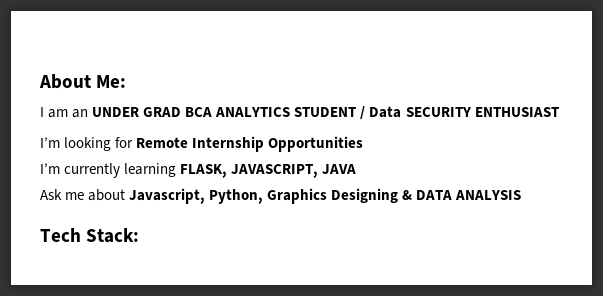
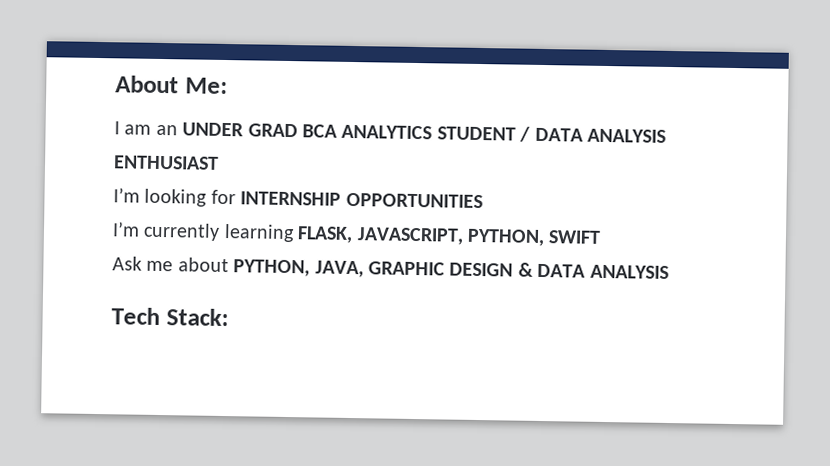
- I am an UNDER GRAD BCA ANALYTICS STUDENT / Data SECURITY ENTHUSIAST
+ I am an UNDER GRAD BCA ANALYTICS STUDENT / DATA ANALYSIS ENTHUSIAST
- I’m looking for Remote Internship Opportunities
+ I’m looking for INTERNSHIP OPPORTUNITIES
- I’m currently learning FLASK, JAVASCRIPT, JAVA
+ I’m currently learning FLASK, JAVASCRIPT, PYTHON, SWIFT
- Ask me about Javascript, Python, Graphics Designing & DATA ANALYSIS
+ Ask me about PYTHON, JAVA, GRAPHIC DESIGN & DATA ANALYSIS

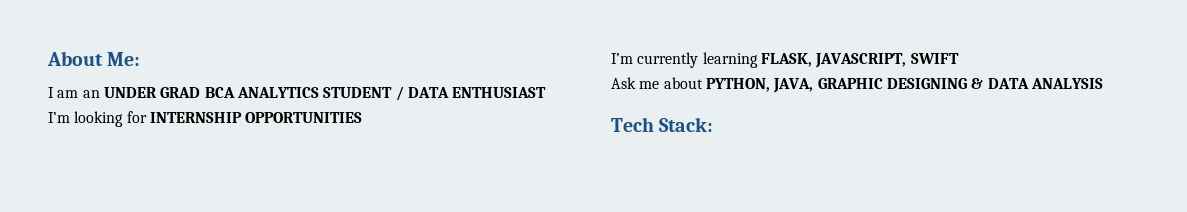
- I am an UNDER GRAD BCA ANALYTICS STUDENT / DATA ANALYSIS ENTHUSIAST
+ I am an UNDER GRAD BCA ANALYTICS STUDENT / DATA ENTHUSIAST
- I’m currently learning FLASK, JAVASCRIPT, PYTHON, SWIFT
+ I’m currently learning FLASK, JAVASCRIPT, SWIFT
- Ask me about PYTHON, JAVA, GRAPHIC DESIGN & DATA ANALYSIS
+ Ask me about PYTHON, JAVA, GRAPHIC DESIGNING & DATA ANALYSIS

